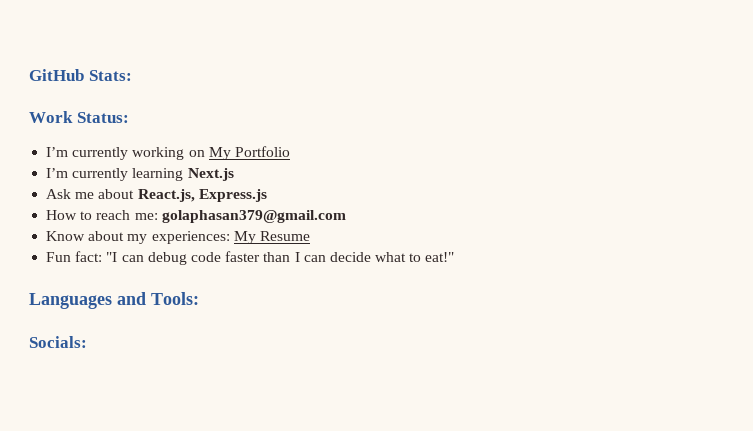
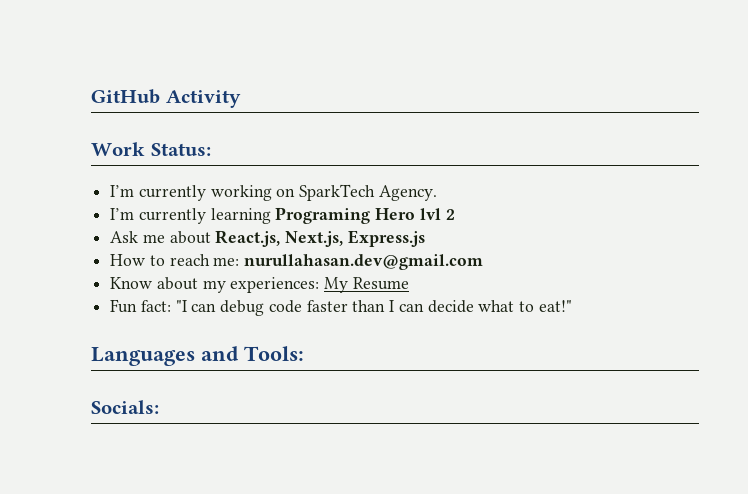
- GitHub Stats:
+ GitHub Activity
- I’m currently working on My Portfolio
+ I’m currently working on SparkTech Agency.
- I’m currently learning Next.js
+ I’m currently learning Programing Hero lvl 2
- Ask me about React.js, Express.js
+ Ask me about React.js, Next.js, Express.js
- How to reach me: golaphasan379@gmail.com
+ How to reach me: nurullahasan.dev@gmail.com

